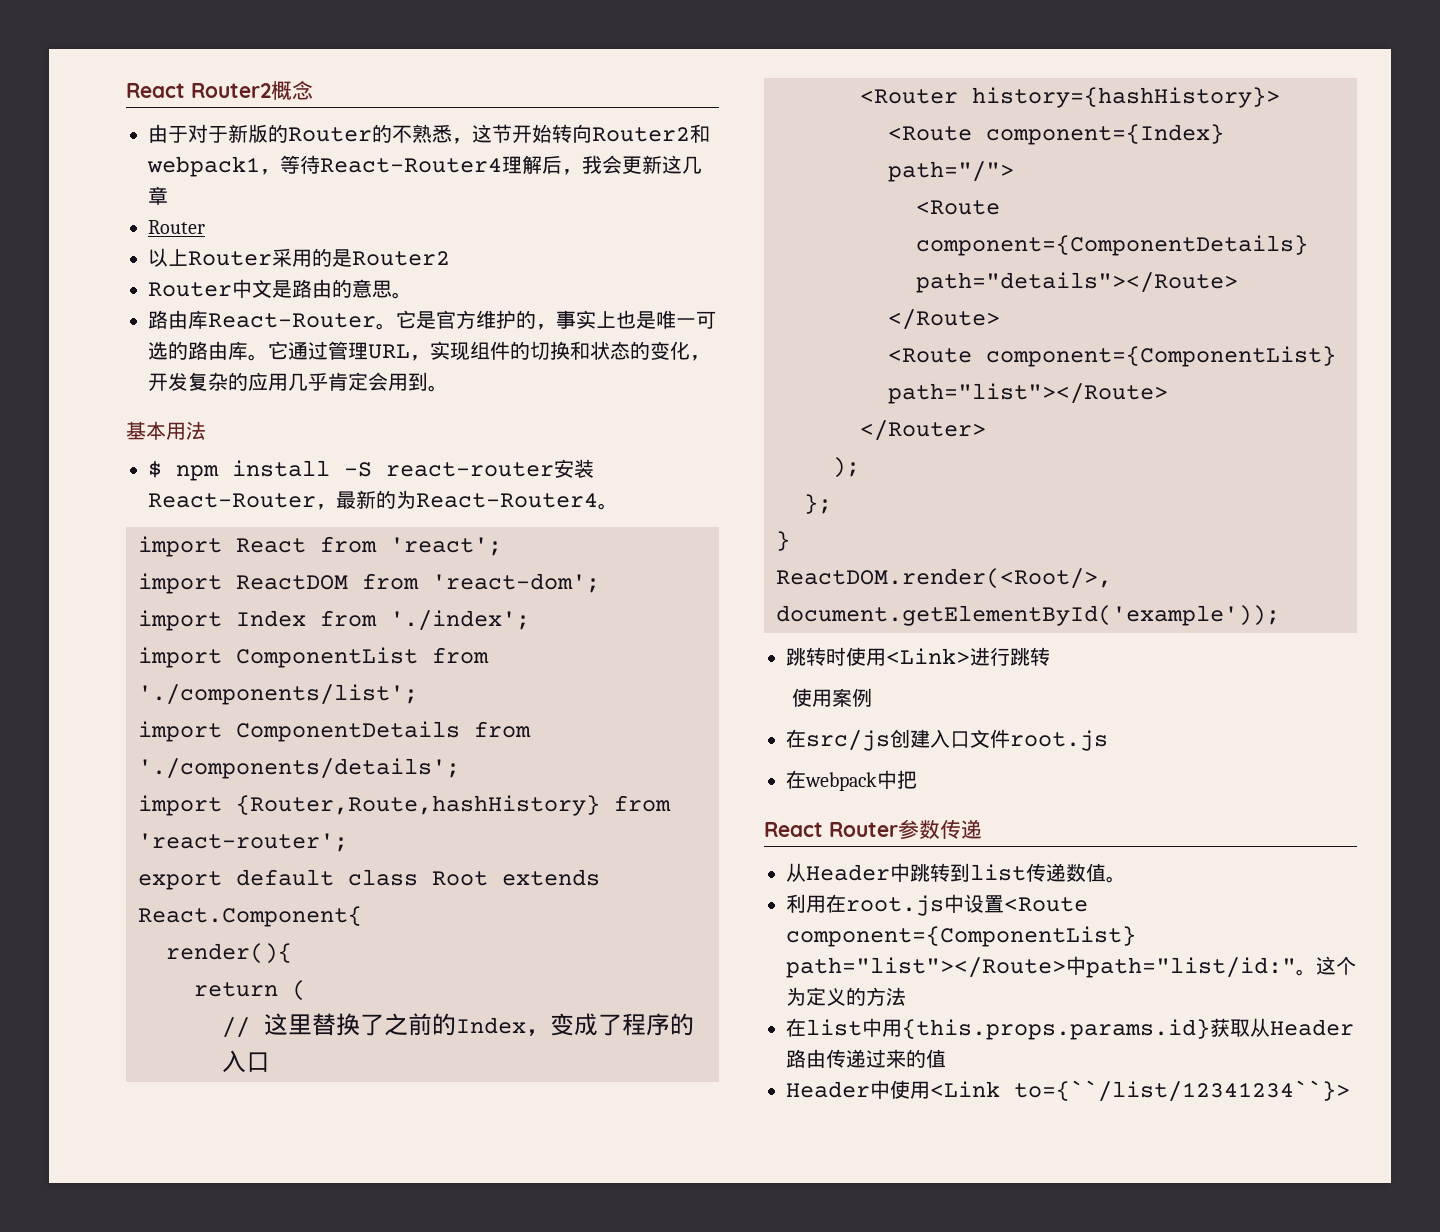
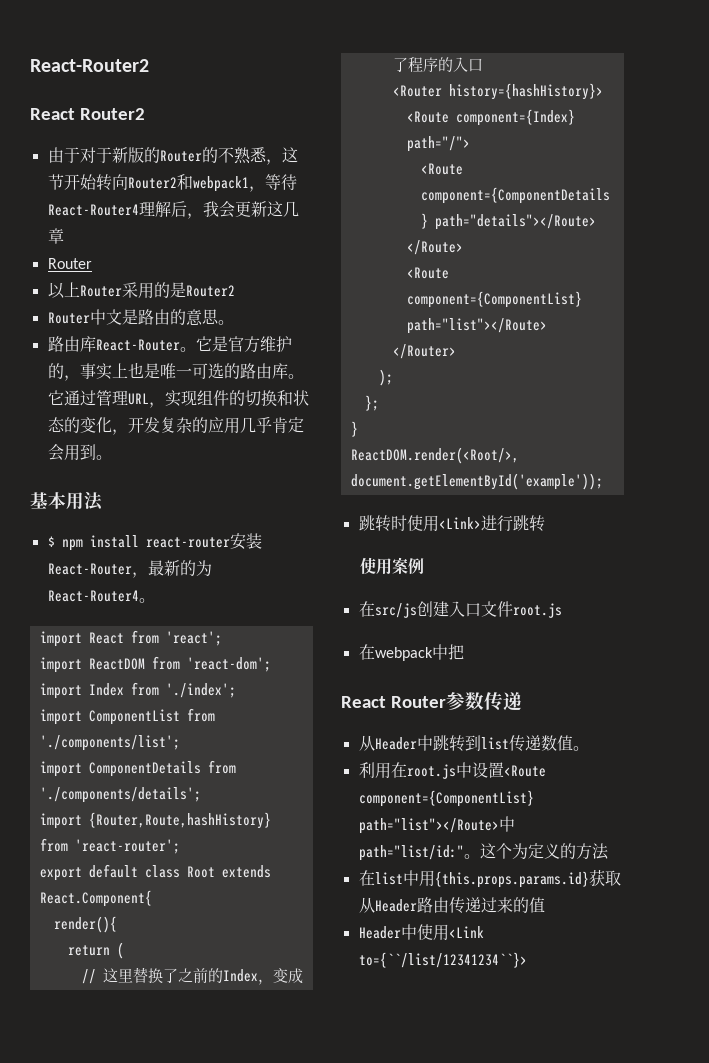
+ React-Router2
- React Router2概念
+ React Router2
- $ npm install -S react-router安装React-Router，最新的为React-Router4。
+ $ npm install react-router安装React-Router，最新的为React-Router4。

